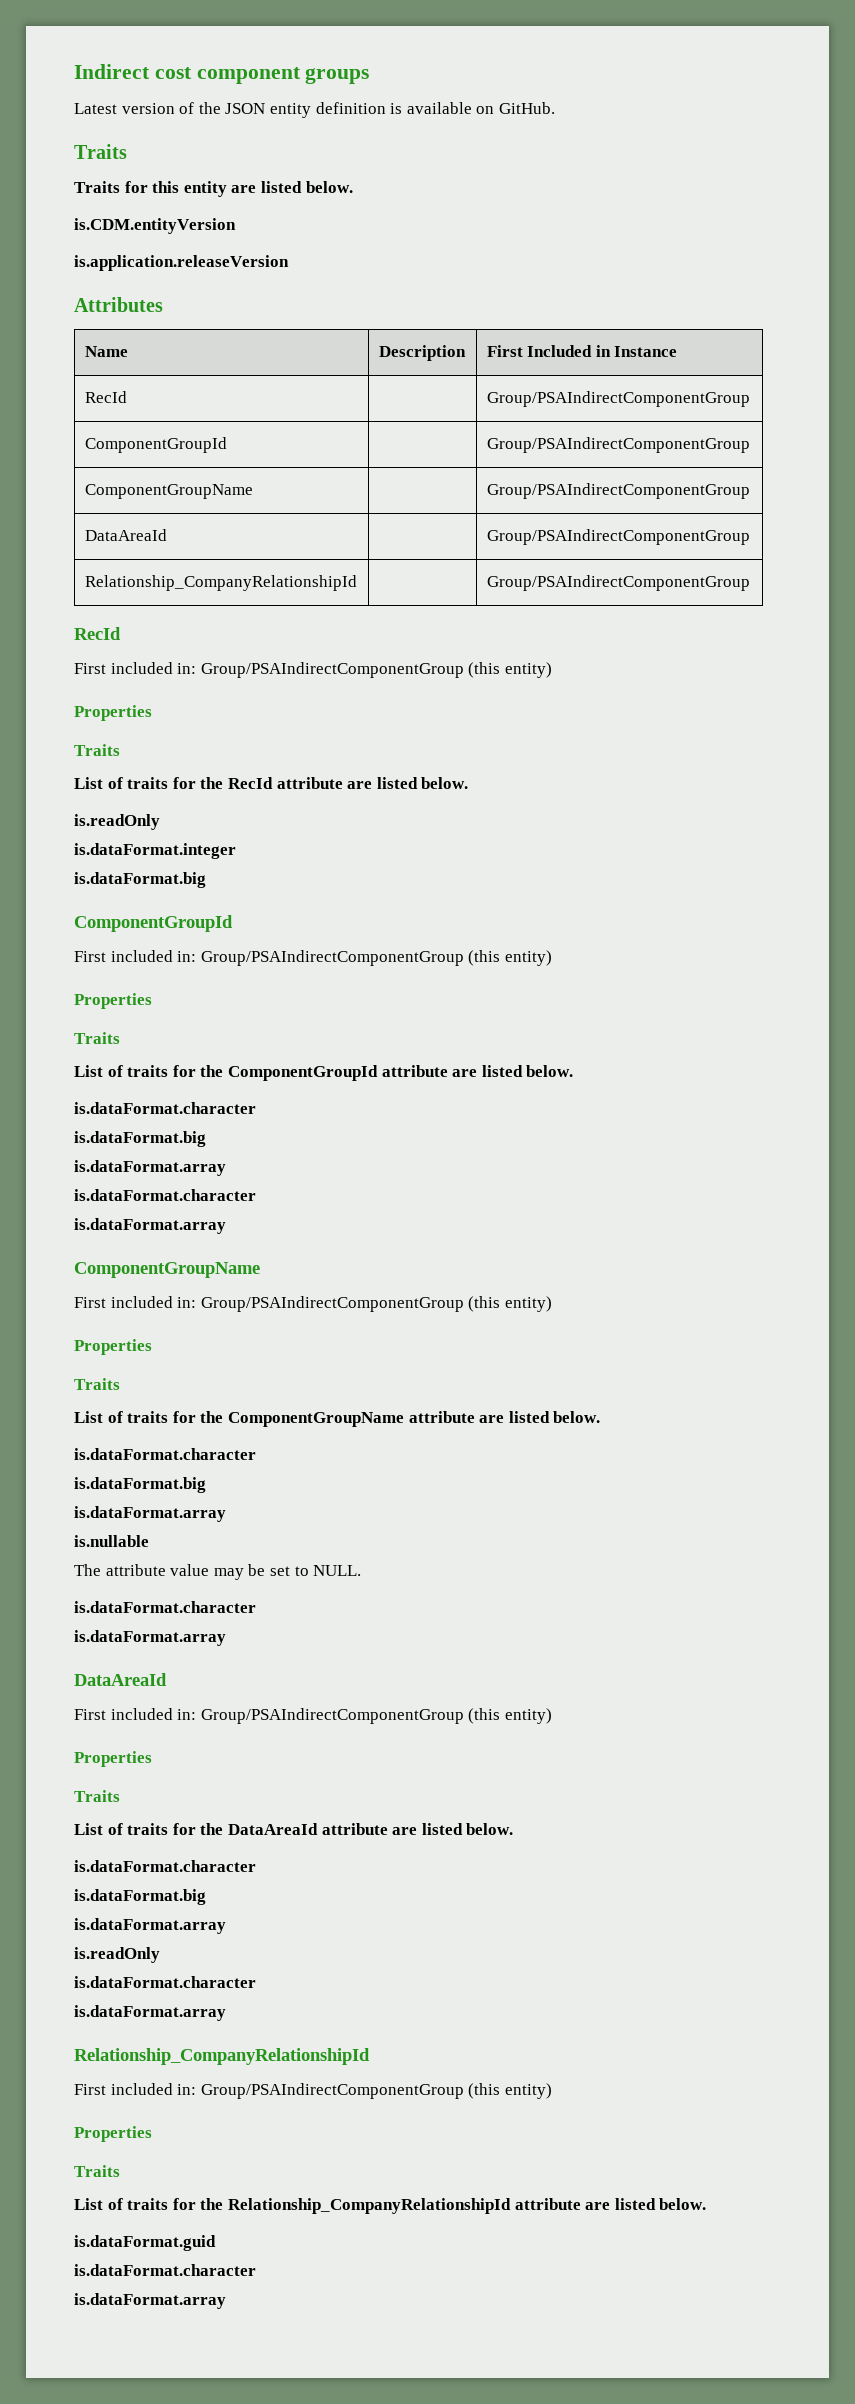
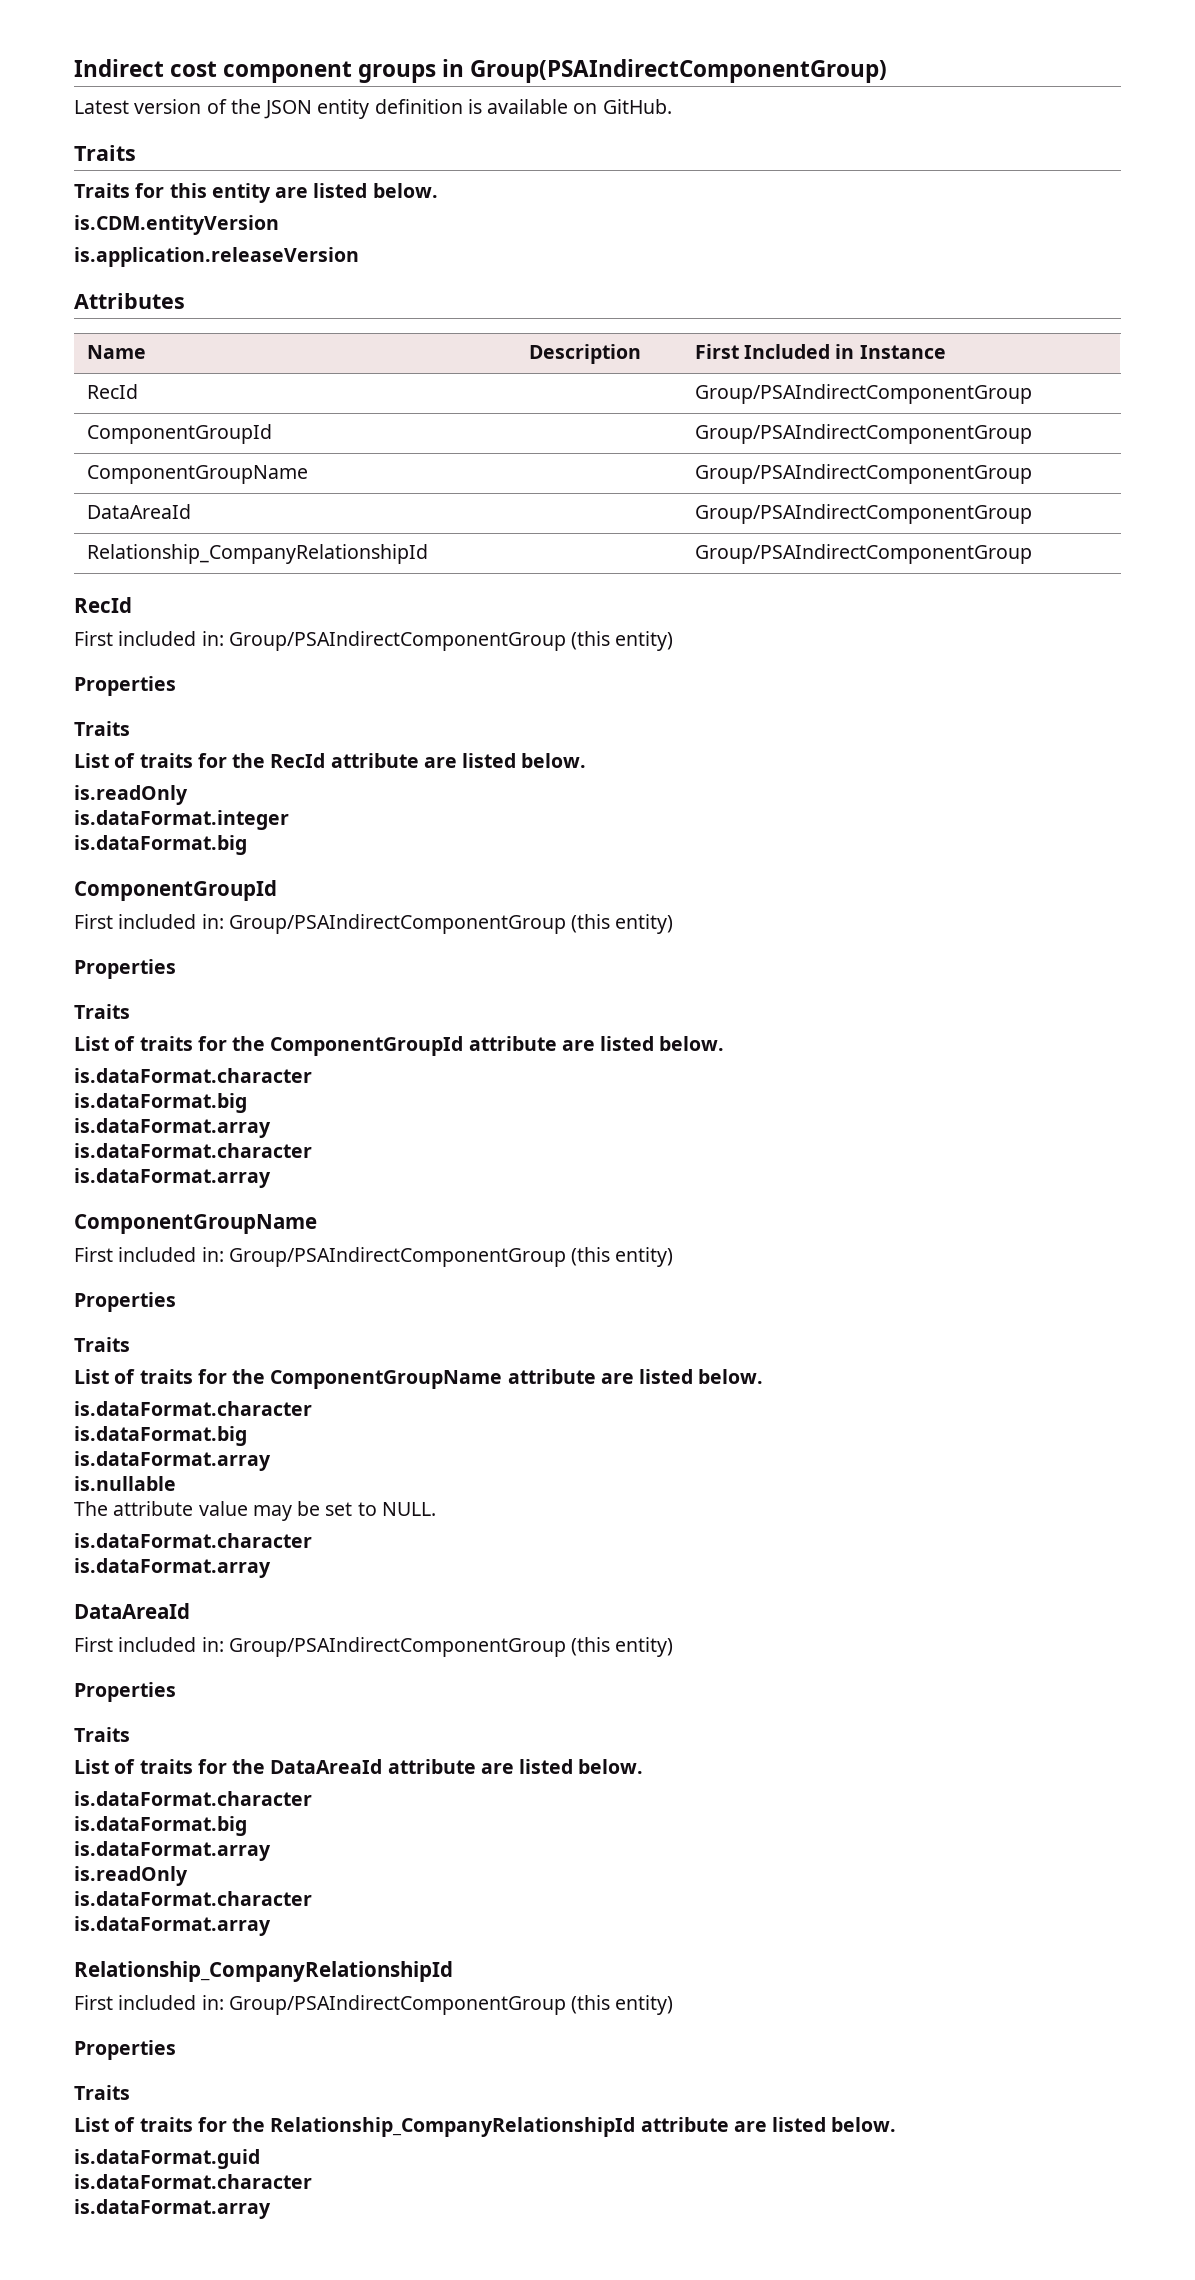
- Indirect cost component groups
+ Indirect cost component groups in Group(PSAIndirectComponentGroup)

